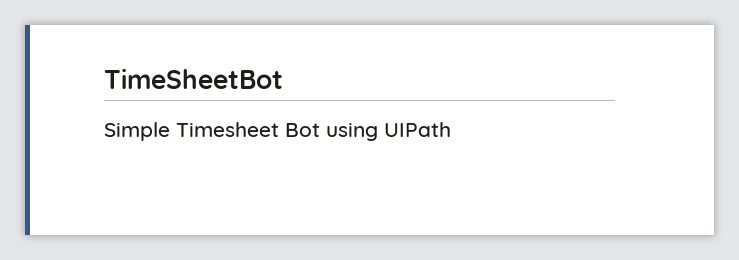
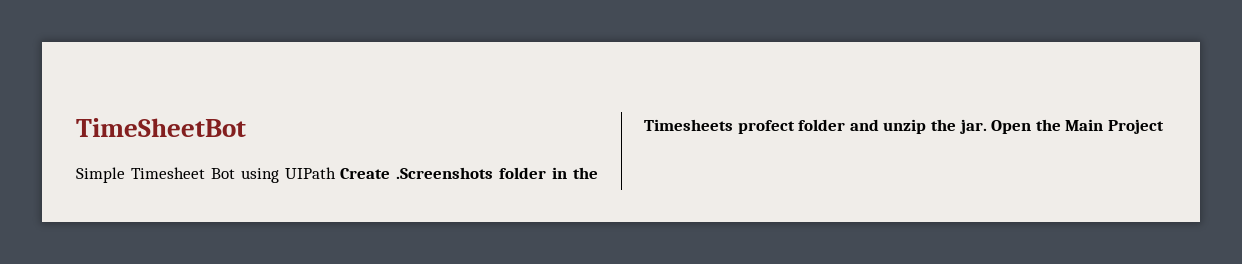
- Simple Timesheet Bot using UIPath
+ Simple Timesheet Bot using UIPath Create .Screenshots folder in the Timesheets profect folder and unzip the jar. Open the Main Project

